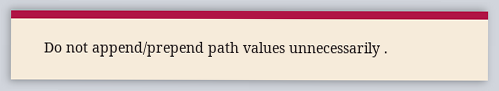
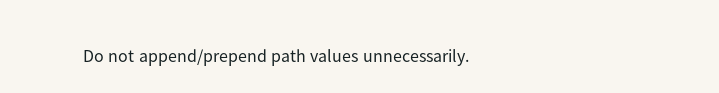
- Do not append/prepend path values unnecessarily .
+ Do not append/prepend path values unnecessarily.

